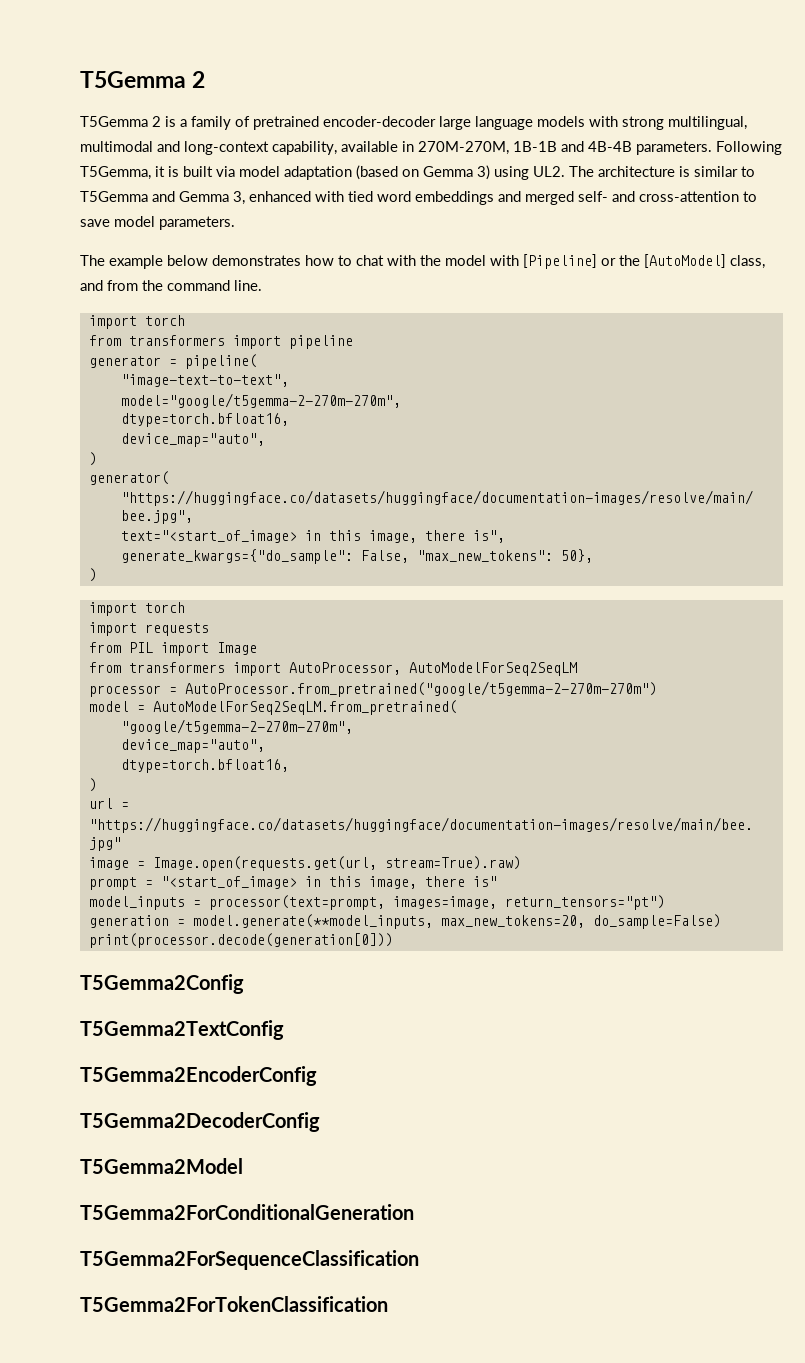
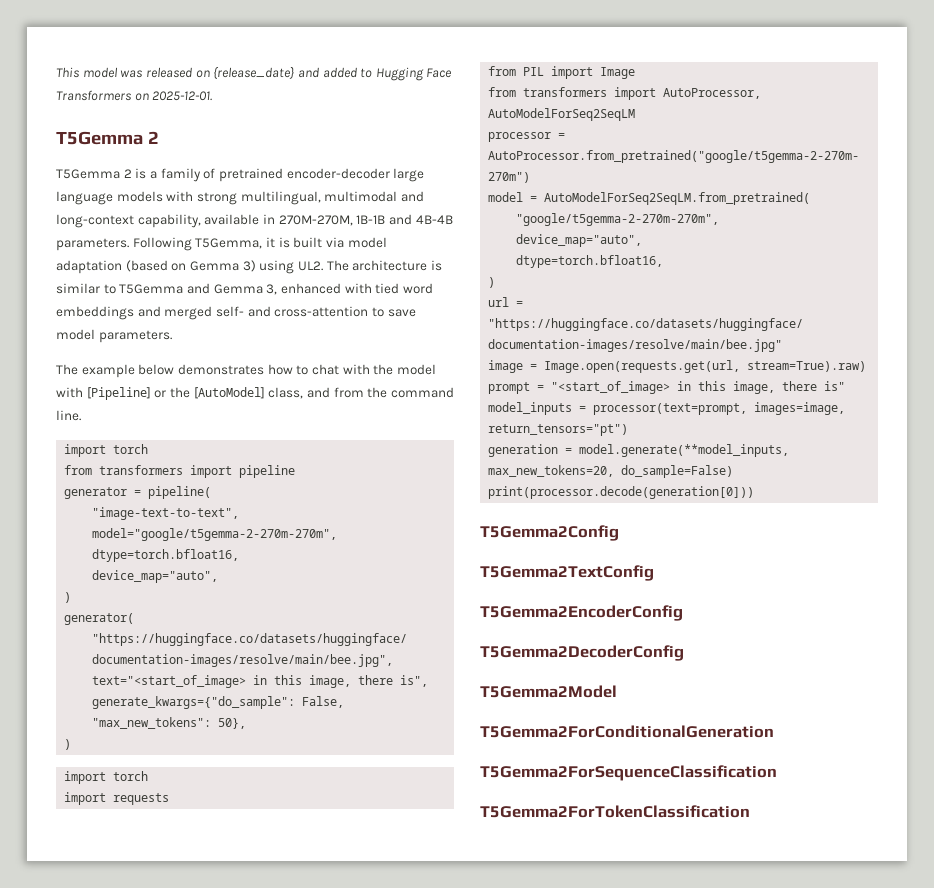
+ This model was released on {release_date} and added to Hugging Face Transformers on 2025-12-01.

